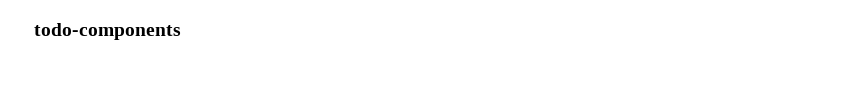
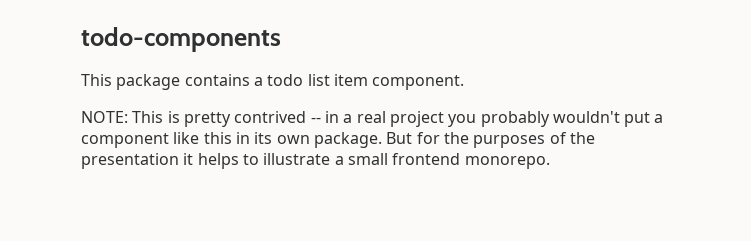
+ This package contains a todo list item component.
+ NOTE: This is pretty contrived -- in a real project you probably wouldn't put a component like this in its own package. But for the purposes of the presentation it helps to illustrate a small frontend monorepo.

